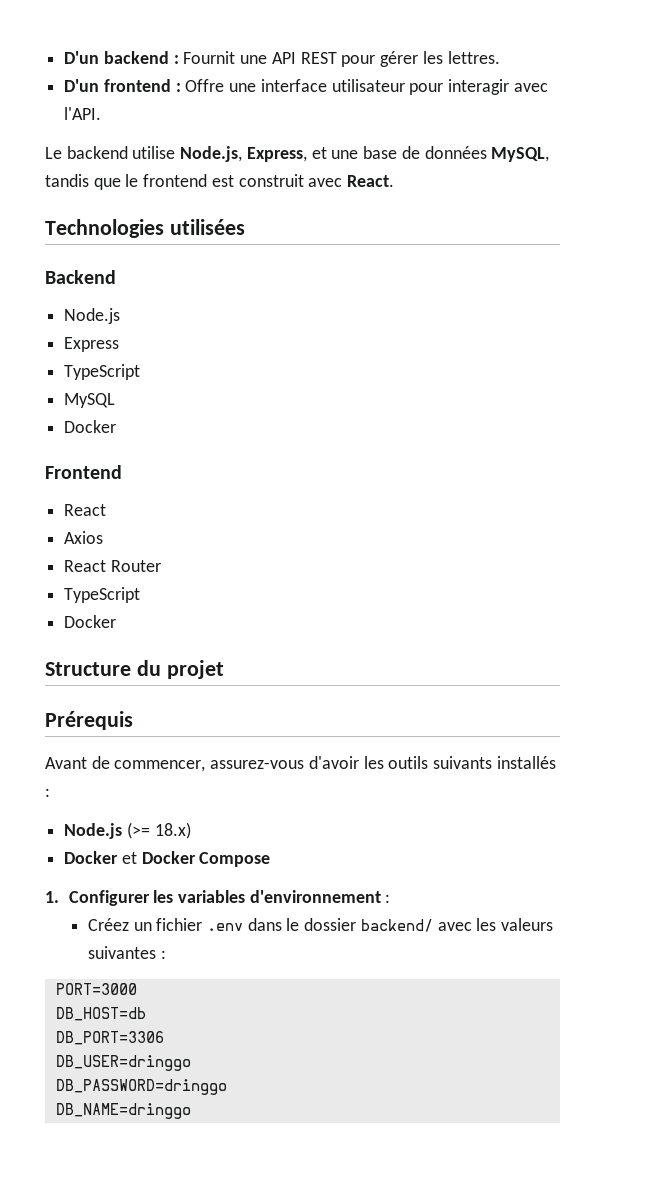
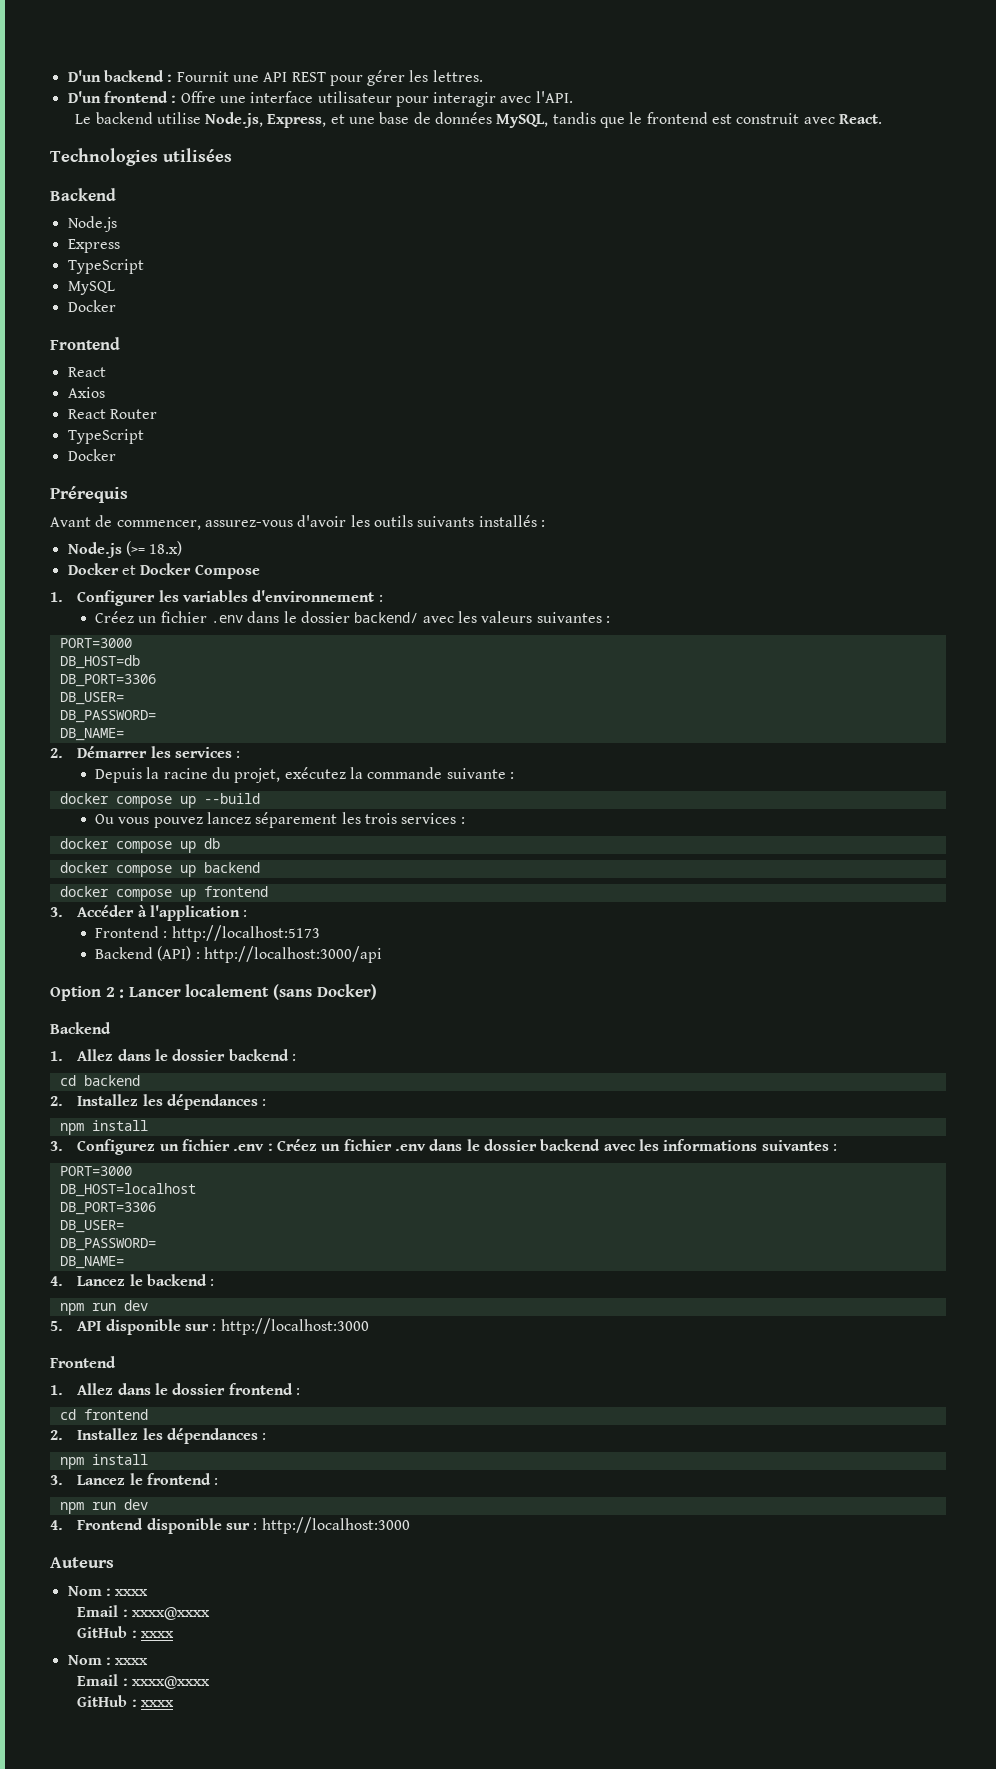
- Structure du projet
  DB_HOST=db
  DB_PORT=3306
- DB_USER=dringgo
- DB_PASSWORD=dringgo
- DB_NAME=dringgo
+ DB_USER=
+ DB_PASSWORD=
+ DB_NAME=
+ 2. Démarrer les services :
+ Depuis la racine du projet, exécutez la commande suivante :
+ docker compose up --build
+ Ou vous pouvez lancez séparement les trois services :
+ docker compose up db
+ docker compose up backend
+ docker compose up frontend
+ 3. Accéder à l'application :
+ Frontend : http://localhost:5173
+ Backend (API) : http://localhost:3000/api
+ Option 2 : Lancer localement (sans Docker)
+ Backend
+ 1. Allez dans le dossier backend :
+ cd backend
+ 2. Installez les dépendances :
+ npm install
+ 3. Configurez un fichier .env : Créez un fichier .env dans le dossier backend avec les informations suivantes :
+ PORT=3000
+ DB_HOST=localhost
+ DB_PORT=3306
+ DB_USER=
+ DB_PASSWORD=
+ DB_NAME=
+ 4. Lancez le backend :
+ npm run dev
+ 5. API disponible sur : http://localhost:3000
+ Frontend
+ 1. Allez dans le dossier frontend :
+ cd frontend
+ 2. Installez les dépendances :
+ npm install
+ 3. Lancez le frontend :
+ npm run dev
+ 4. Frontend disponible sur : http://localhost:3000
+ Auteurs
+ Nom : xxxx
+ Email : xxxx@xxxx
+ GitHub : xxxx
+ Nom : xxxx
+ Email : xxxx@xxxx
+ GitHub : xxxx

